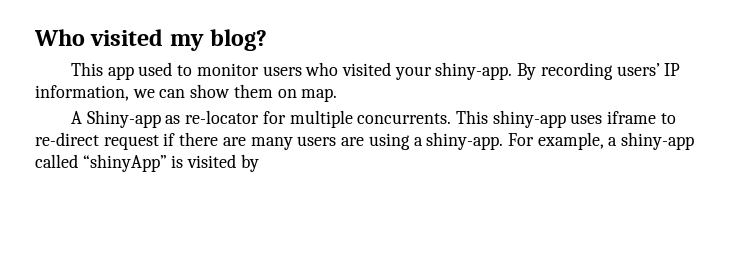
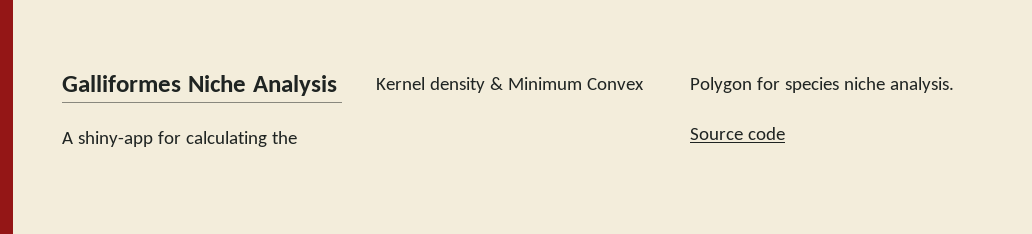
- Who visited my blog?
- This app used to monitor users who visited your shiny-app. By recording users’ IP information, we can show them on map.
- A Shiny-app as re-locator for multiple concurrents. This shiny-app uses iframe to re-direct request if there are many users are using a shiny-app. For example, a shiny-app called “shinyApp” is visited by
+ Galliformes Niche Analysis
+ A shiny-app for calculating the Kernel density & Minimum Convex Polygon for species niche analysis.
+ Source code

